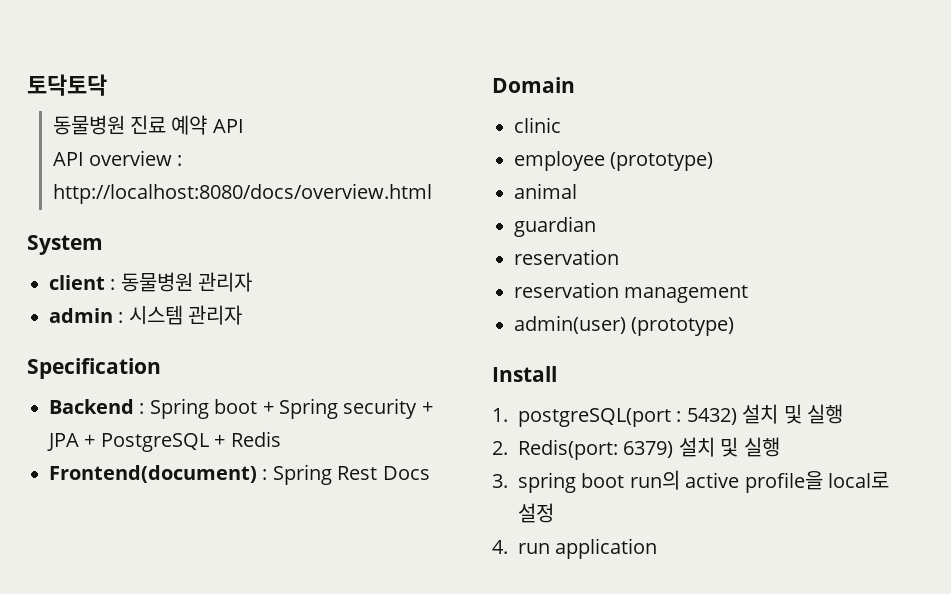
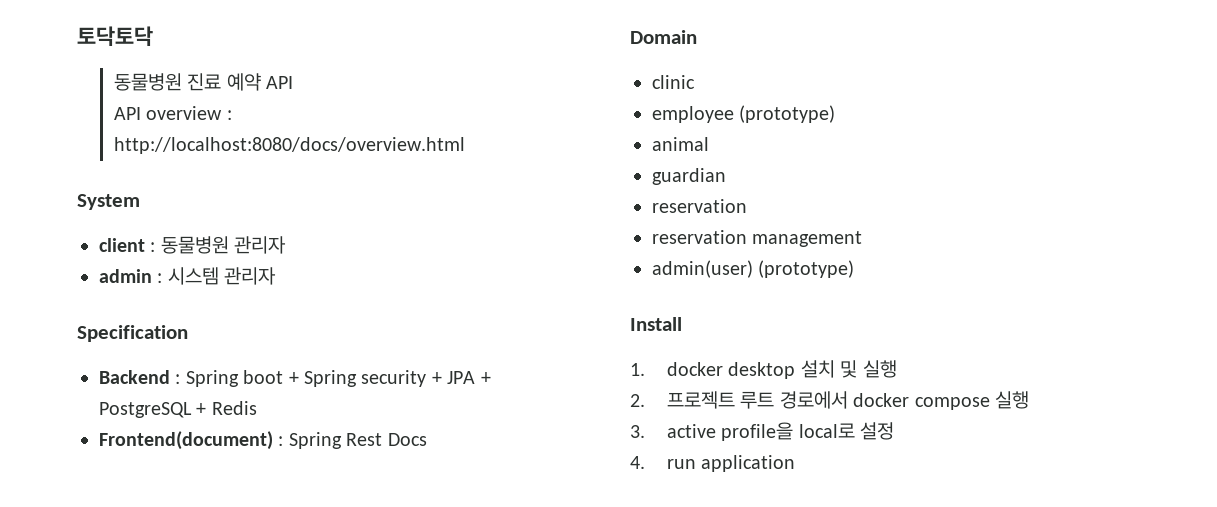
- 1. postgreSQL(port : 5432) 설치 및 실행
+ 1. docker desktop 설치 및 실행
- 2. Redis(port: 6379) 설치 및 실행
+ 2. 프로젝트 루트 경로에서 docker compose 실행
- 3. spring boot run의 active profile을 local로 설정
+ 3. active profile을 local로 설정

